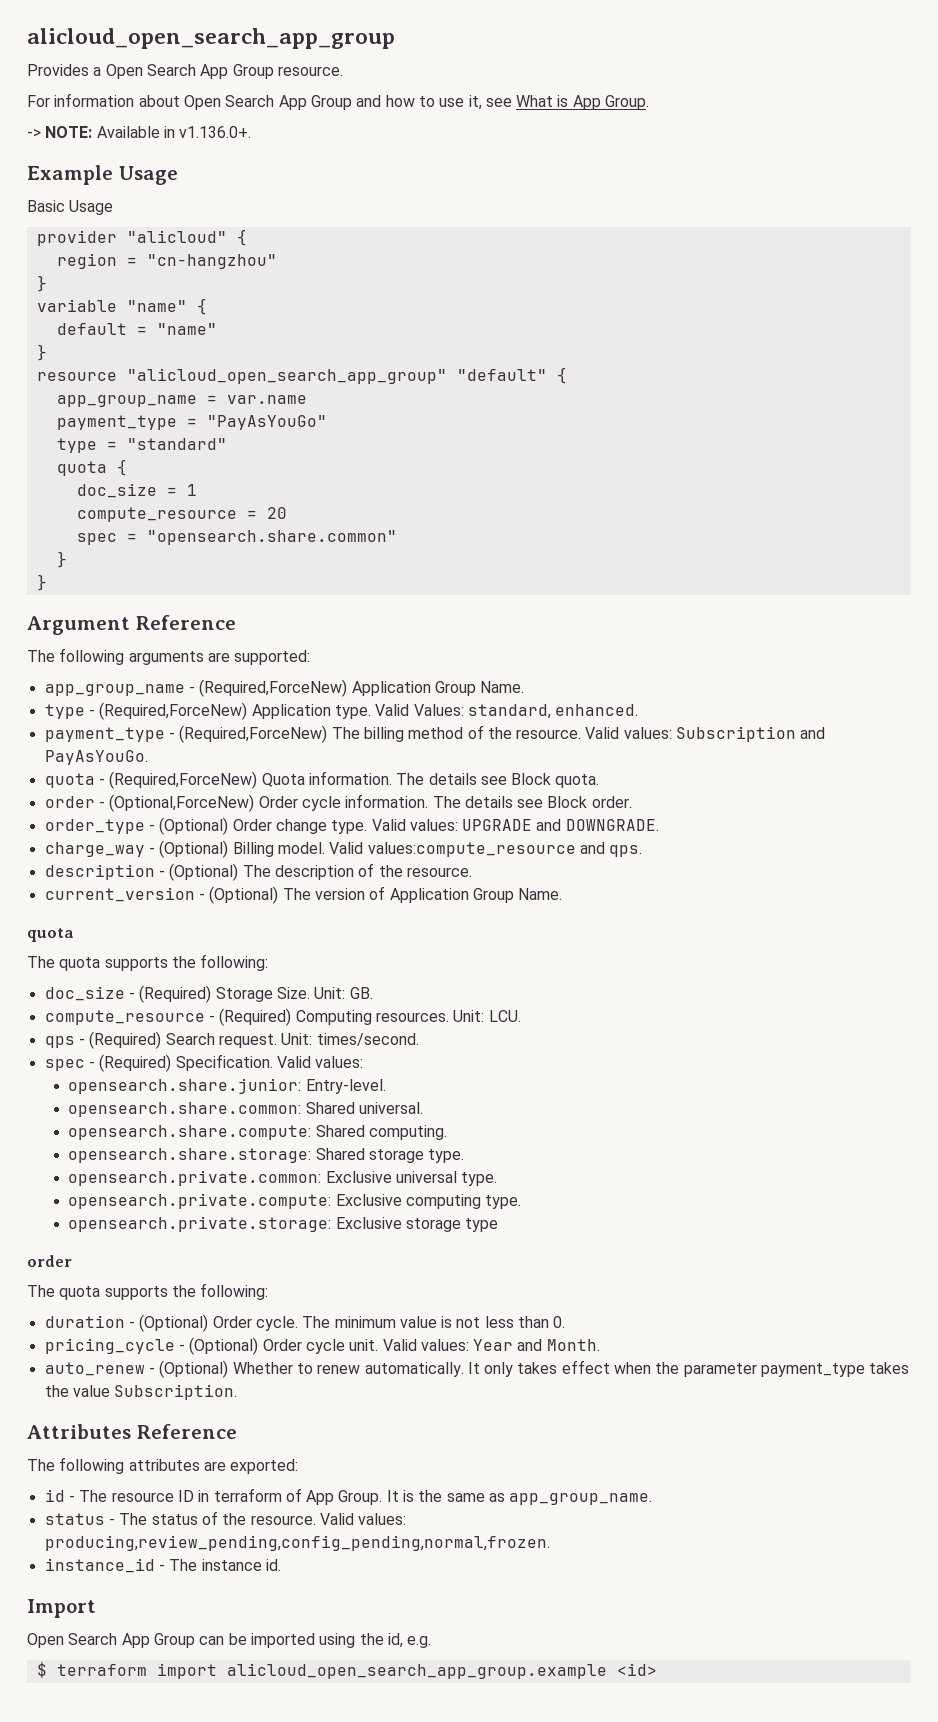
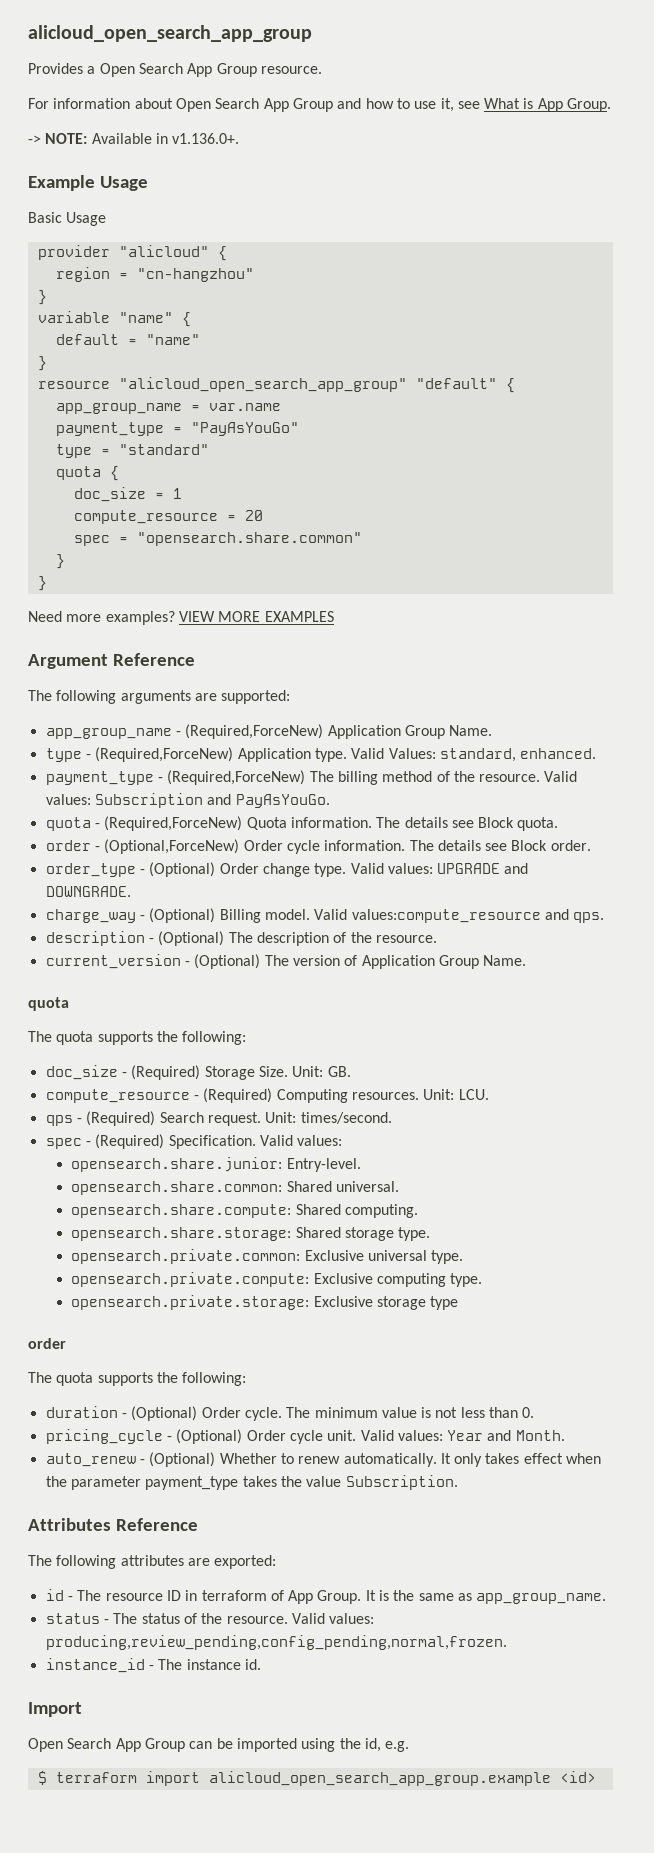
+ Need more examples? VIEW MORE EXAMPLES

